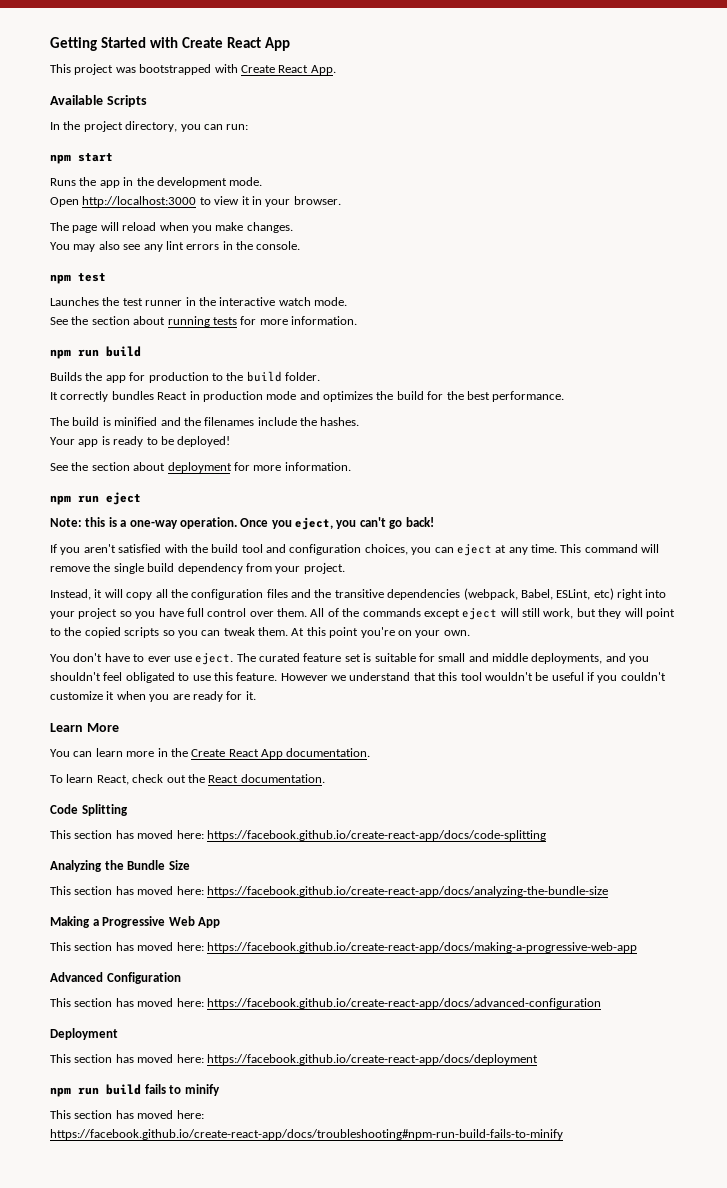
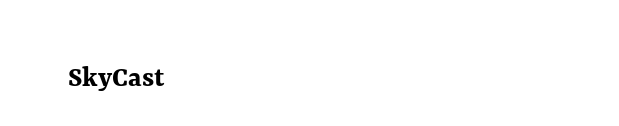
- Getting Started with Create React App
- This project was bootstrapped with Create React App.
- Available Scripts
- In the project directory, you can run:
- npm start
- Runs the app in the development mode.
- Open http://localhost:3000 to view it in your browser.
- The page will reload when you make changes.
- You may also see any lint errors in the console.
- npm test
- Launches the test runner in the interactive watch mode.
- See the section about running tests for more information.
- npm run build
- Builds the app for production to the build folder.
- It correctly bundles React in production mode and optimizes the build for the best performance.
- The build is minified and the filenames include the hashes.
- Your app is ready to be deployed!
- See the section about deployment for more information.
- npm run eject
- Note: this is a one-way operation. Once you eject, you can't go back!
- If you aren't satisfied with the build tool and configuration choices, you can eject at any time. This command will remove the single build dependency from your project.
- Instead, it will copy all the configuration files and the transitive dependencies (webpack, Babel, ESLint, etc) right into your project so you have full control over them. All of the commands except eject will still work, but they will point to the copied scripts so you can tweak them. At this point you're on your own.
- You don't have to ever use eject. The curated feature set is suitable for small and middle deployments, and you shouldn't feel obligated to use this feature. However we understand that this tool wouldn't be useful if you couldn't customize it when you are ready for it.
- Learn More
- You can learn more in the Create React App documentation.
- To learn React, check out the React documentation.
- Code Splitting
- This section has moved here: https://facebook.github.io/create-react-app/docs/code-splitting
- Analyzing the Bundle Size
- This section has moved here: https://facebook.github.io/create-react-app/docs/analyzing-the-bundle-size
- Making a Progressive Web App
- This section has moved here: https://facebook.github.io/create-react-app/docs/making-a-progressive-web-app
- Advanced Configuration
- This section has moved here: https://facebook.github.io/create-react-app/docs/advanced-configuration
- Deployment
- This section has moved here: https://facebook.github.io/create-react-app/docs/deployment
- npm run build fails to minify
- This section has moved here: https://facebook.github.io/create-react-app/docs/troubleshooting#npm-run-build-fails-to-minify
+ SkyCast

